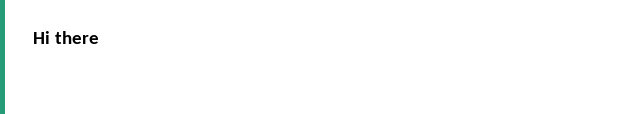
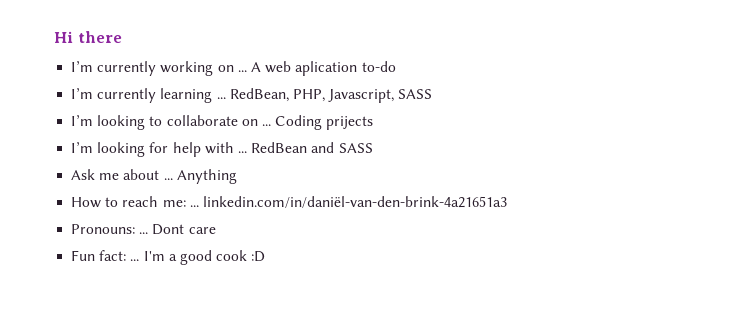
+ I’m currently working on ... A web aplication to-do
+ I’m currently learning ... RedBean, PHP, Javascript, SASS
+ I’m looking to collaborate on ... Coding prijects
+ I’m looking for help with ... RedBean and SASS
+ Ask me about ... Anything
+ How to reach me: ... linkedin.com/in/daniël-van-den-brink-4a21651a3
+ Pronouns: ... Dont care
+ Fun fact: ... I'm a good cook :D

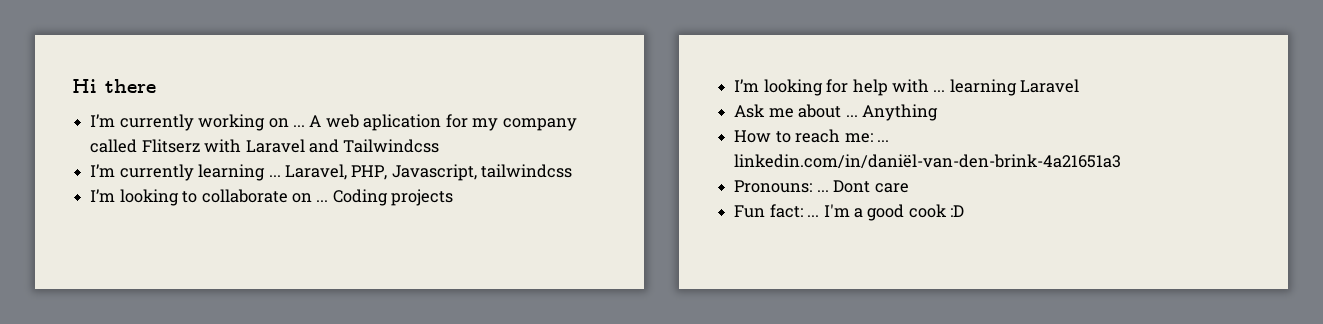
- A web aplication to-do
+ A web aplication for my company called Flitserz with Laravel and Tailwindcss
- RedBean, PHP, Javascript, SASS
+ Laravel, PHP, Javascript, tailwindcss
- Coding prijects
+ Coding projects
- I’m looking for help with ... RedBean and SASS
+ I’m looking for help with ... learning Laravel

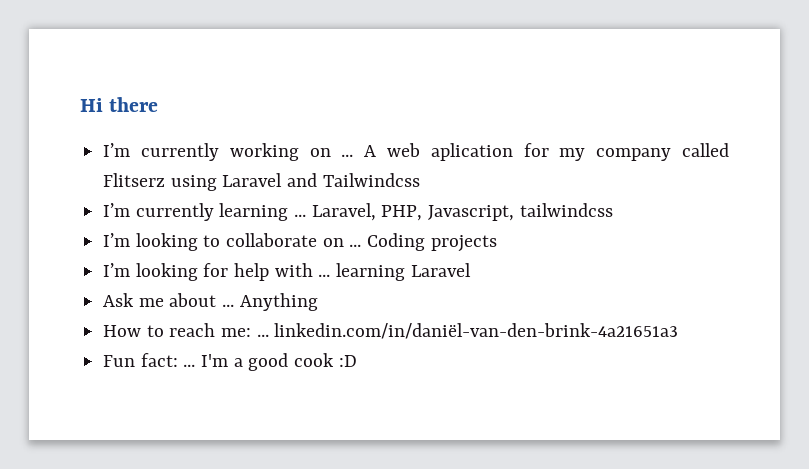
- A web aplication for my company called Flitserz with Laravel and Tailwindcss
+ A web aplication for my company called Flitserz using Laravel and Tailwindcss
- Pronouns: ... Dont care

